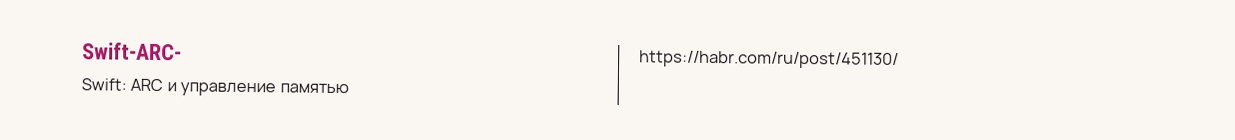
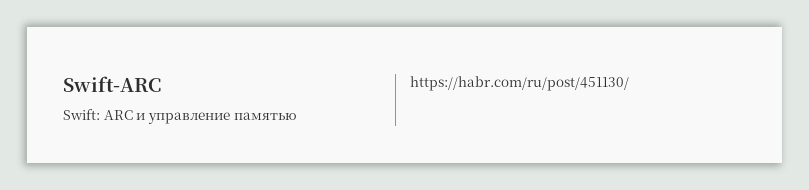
- Swift-ARC-
+ Swift-ARC

